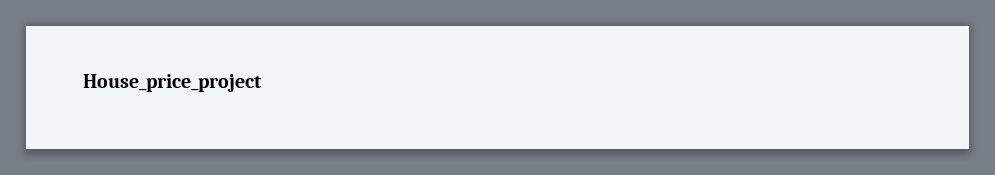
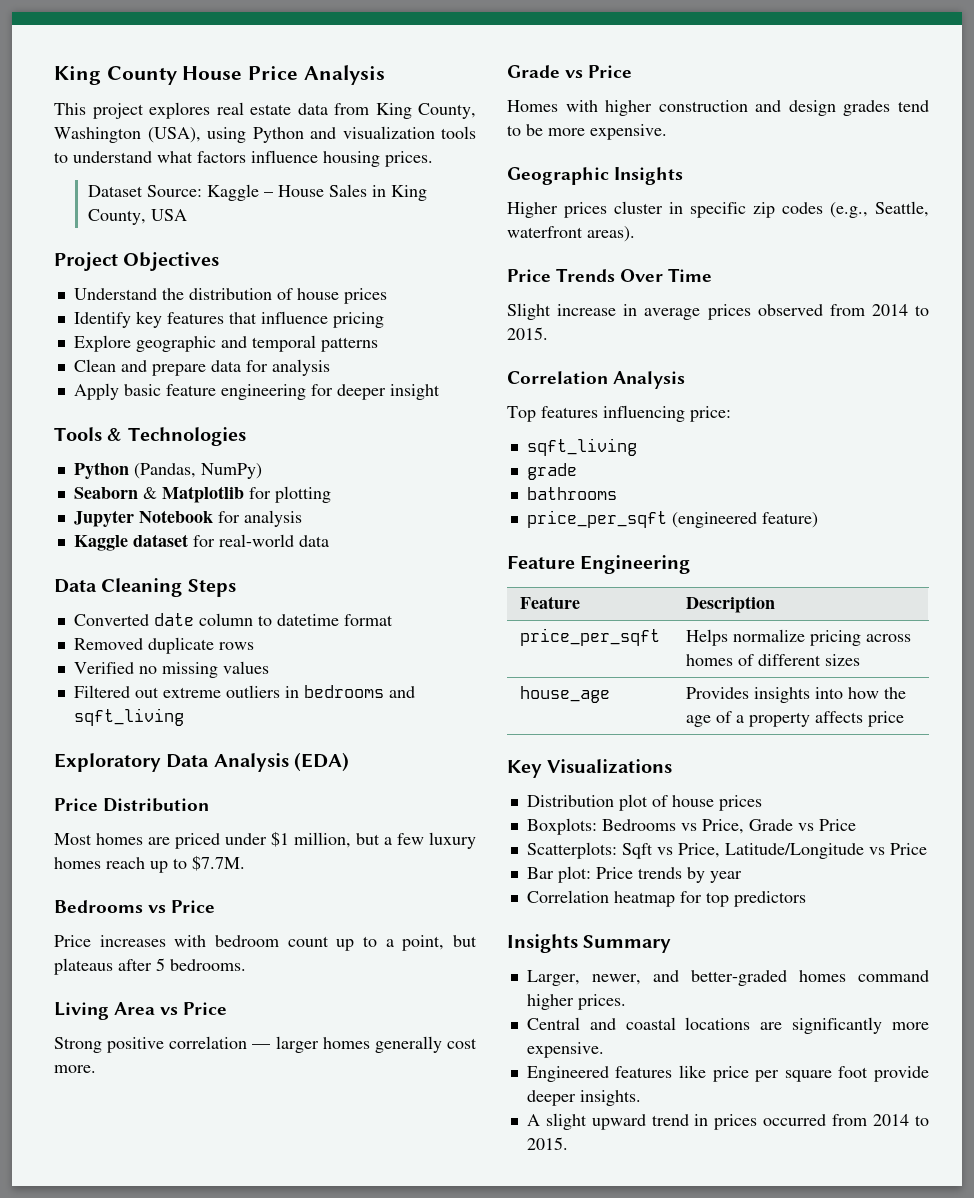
- House_price_project
+ King County House Price Analysis
+ This project explores real estate data from King County, Washington (USA), using Python and visualization tools to understand what factors influence housing prices.
+ Dataset Source: Kaggle – House Sales in King County, USA
+ Project Objectives
+ Understand the distribution of house prices
+ Identify key features that influence pricing
+ Explore geographic and temporal patterns
+ Clean and prepare data for analysis
+ Apply basic feature engineering for deeper insight
+ Tools & Technologies
+ Python (Pandas, NumPy)
+ Seaborn & Matplotlib for plotting
+ Jupyter Notebook for analysis
+ Kaggle dataset for real-world data
+ Data Cleaning Steps
+ Converted date column to datetime format
+ Removed duplicate rows
+ Verified no missing values
+ Filtered out extreme outliers in bedrooms and sqft_living
+ Exploratory Data Analysis (EDA)
+ Price Distribution
+ Most homes are priced under $1 million, but a few luxury homes reach up to $7.7M.
+ Bedrooms vs Price
+ Price increases with bedroom count up to a point, but plateaus after 5 bedrooms.
+ Living Area vs Price
+ Strong positive correlation — larger homes generally cost more.
+ Grade vs Price
+ Homes with higher construction and design grades tend to be more expensive.
+ Geographic Insights
+ Higher prices cluster in specific zip codes (e.g., Seattle, waterfront areas).
+ Price Trends Over Time
+ Slight increase in average prices observed from 2014 to 2015.
+ Correlation Analysis
+ Top features influencing price:
+ sqft_living
+ grade
+ bathrooms
+ price_per_sqft (engineered feature)
+ Feature Engineering
+ Feature | Description
+ price_per_sqft | Helps normalize pricing across homes of different sizes
+ house_age | Provides insights into how the age of a property affects price
+ Key Visualizations
+ Distribution plot of house prices
+ Boxplots: Bedrooms vs Price, Grade vs Price
+ Scatterplots: Sqft vs Price, Latitude/Longitude vs Price
+ Bar plot: Price trends by year
+ Correlation heatmap for top predictors
+ Insights Summary
+ Larger, newer, and better-graded homes command higher prices.
+ Central and coastal locations are significantly more expensive.
+ Engineered features like price per square foot provide deeper insights.
+ A slight upward trend in prices occurred from 2014 to 2015.

